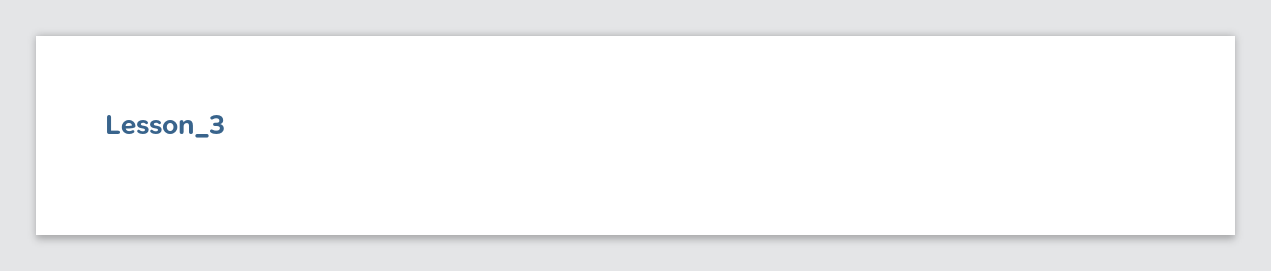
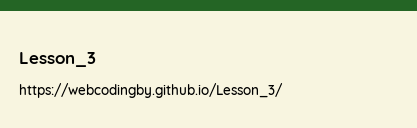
+ https://webcodingby.github.io/Lesson_3/

